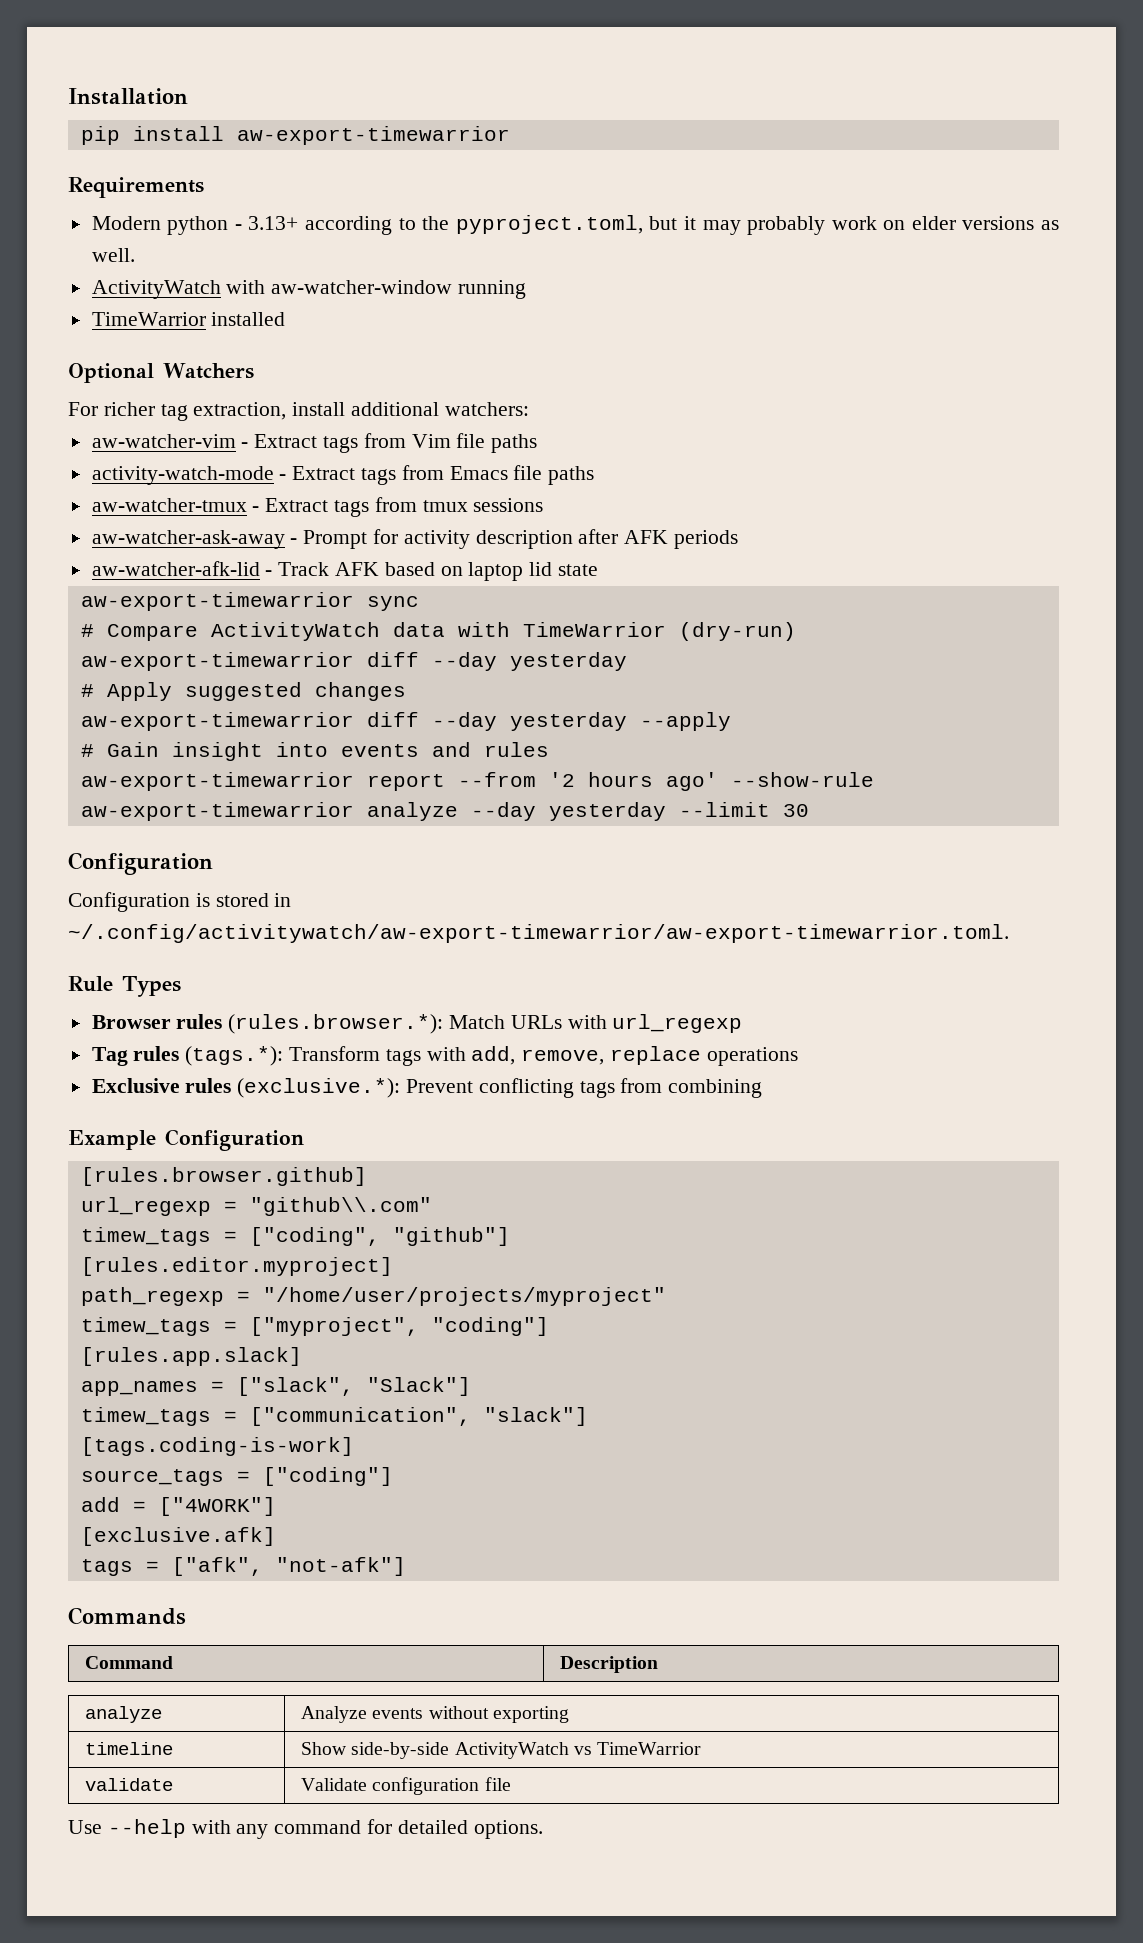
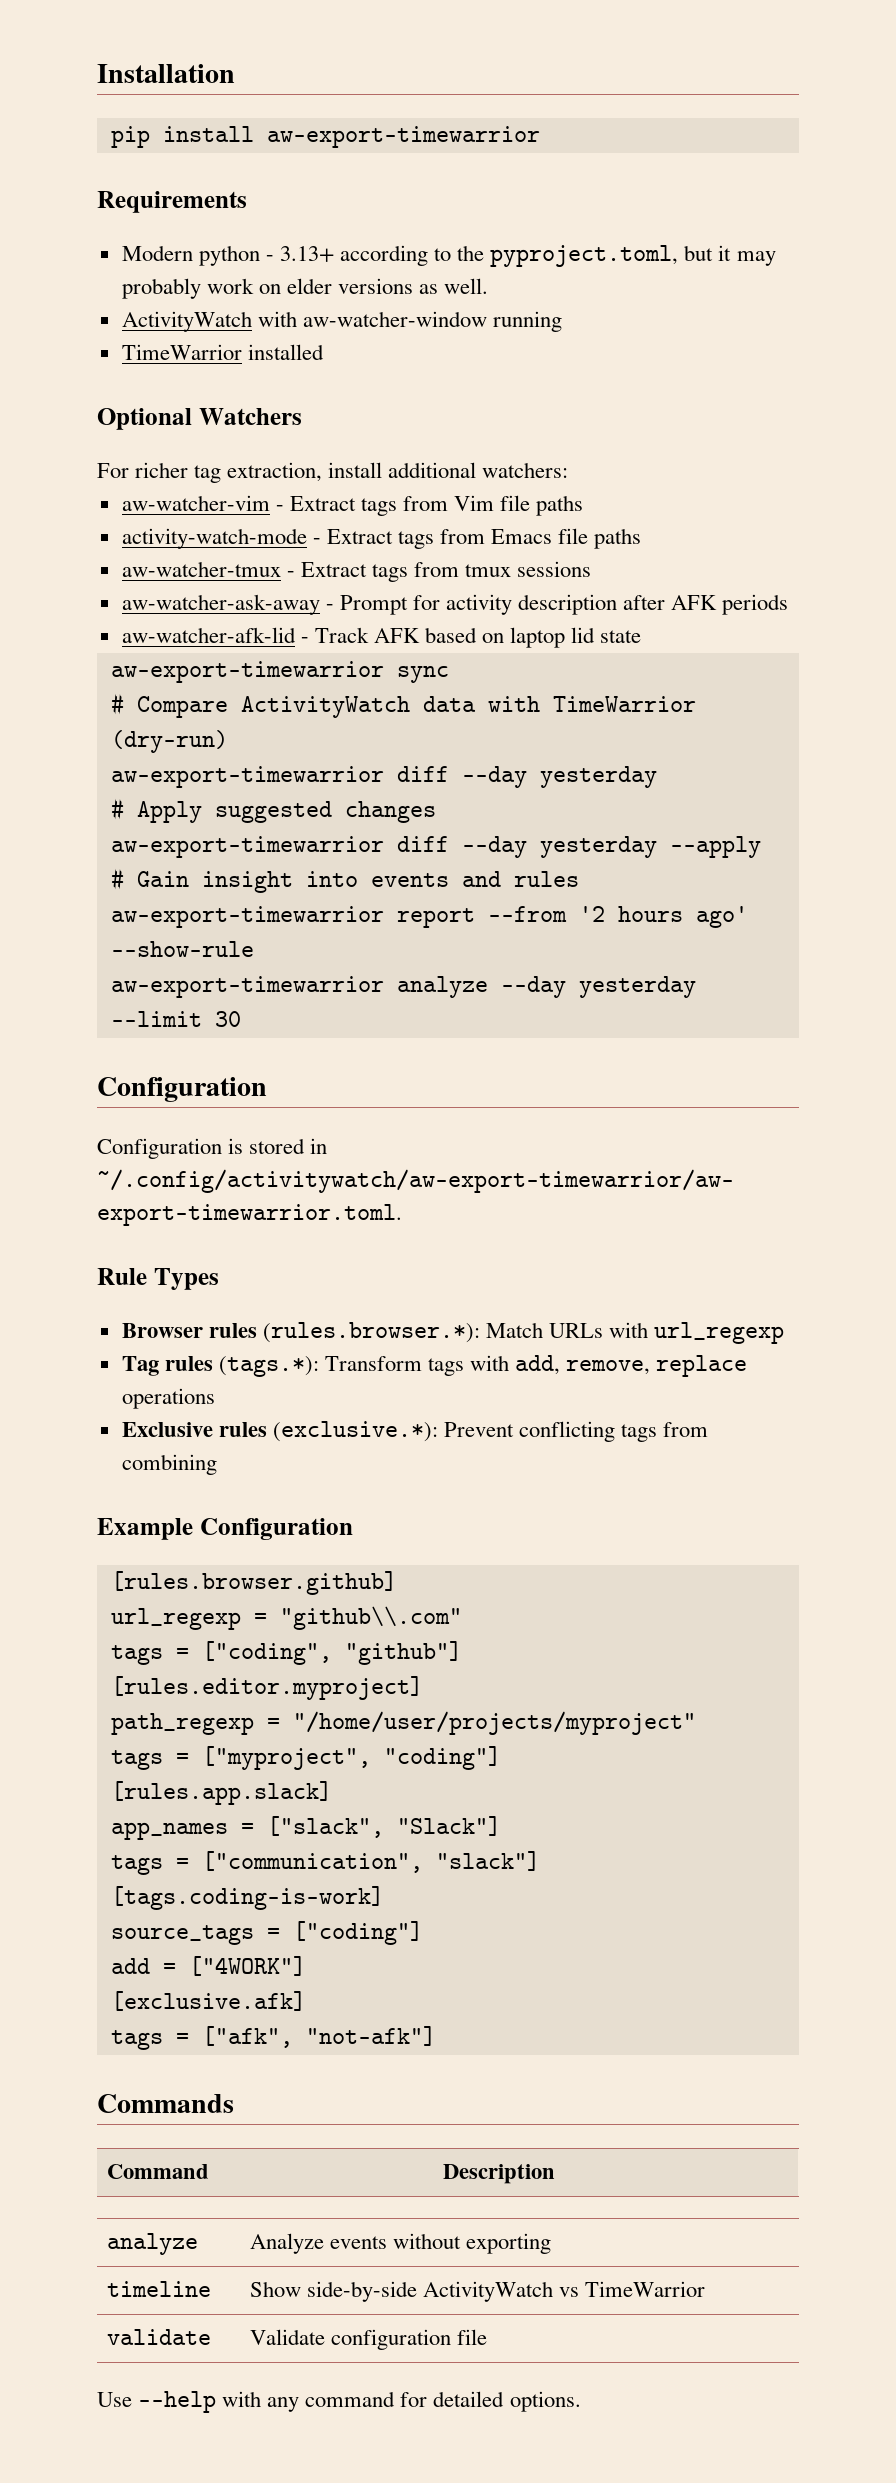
- timew_tags = ["coding", "github"]
+ tags = ["coding", "github"]
- timew_tags = ["myproject", "coding"]
+ tags = ["myproject", "coding"]
- timew_tags = ["communication", "slack"]
+ tags = ["communication", "slack"]

